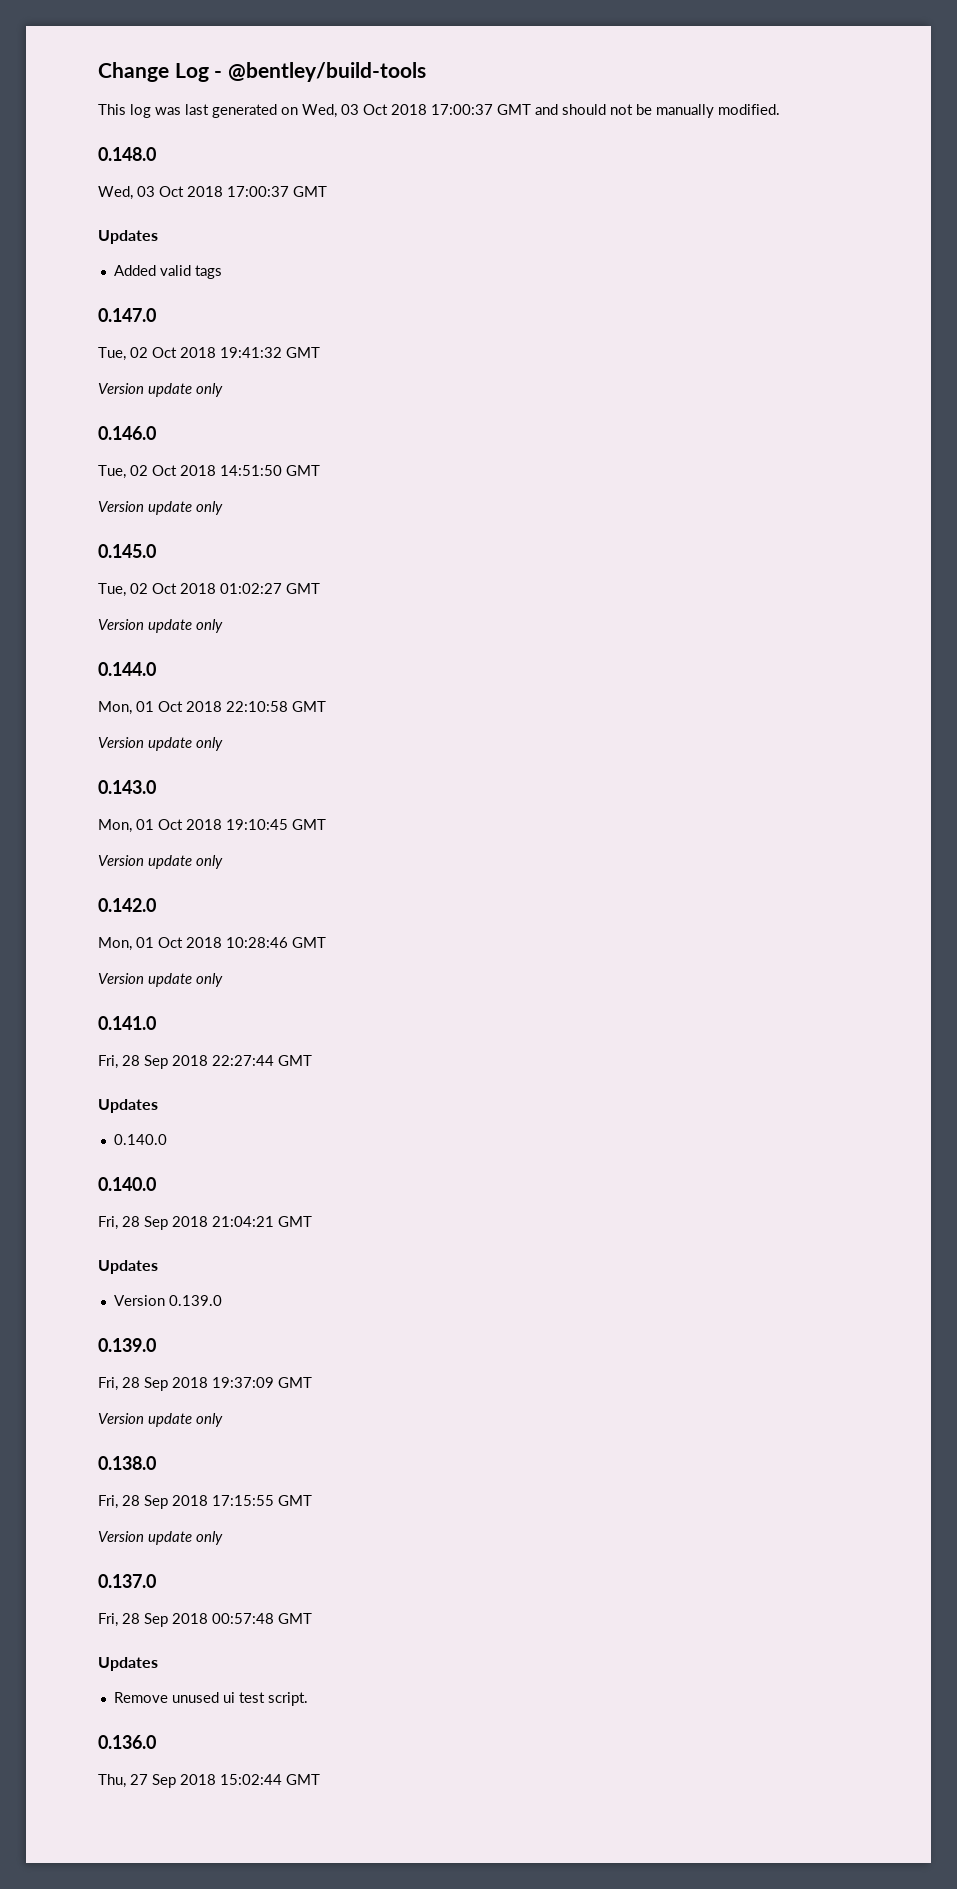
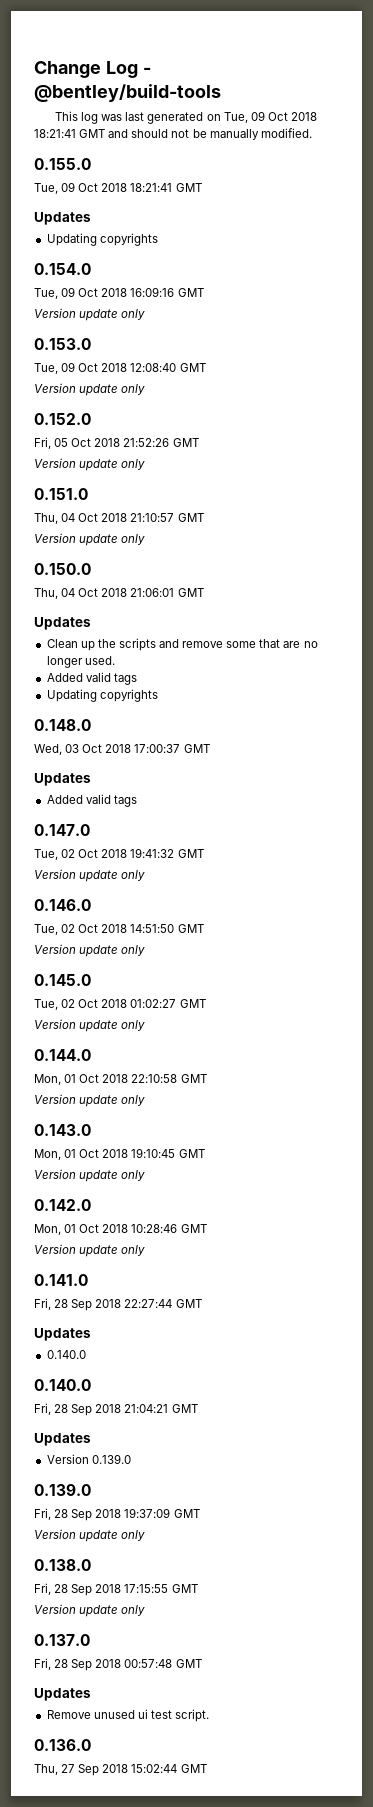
- This log was last generated on Wed, 03 Oct 2018 17:00:37 GMT and should not be manually modified.
+ This log was last generated on Tue, 09 Oct 2018 18:21:41 GMT and should not be manually modified.
+ 0.155.0
+ Tue, 09 Oct 2018 18:21:41 GMT
+ Updates
+ Updating copyrights
+ 0.154.0
+ Tue, 09 Oct 2018 16:09:16 GMT
+ Version update only
+ 0.153.0
+ Tue, 09 Oct 2018 12:08:40 GMT
+ Version update only
+ 0.152.0
+ Fri, 05 Oct 2018 21:52:26 GMT
+ Version update only
+ 0.151.0
+ Thu, 04 Oct 2018 21:10:57 GMT
+ Version update only
+ 0.150.0
+ Thu, 04 Oct 2018 21:06:01 GMT
+ Updates
+ Clean up the scripts and remove some that are no longer used.
+ Added valid tags
+ Updating copyrights

